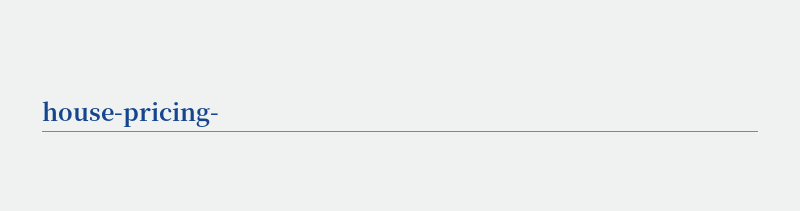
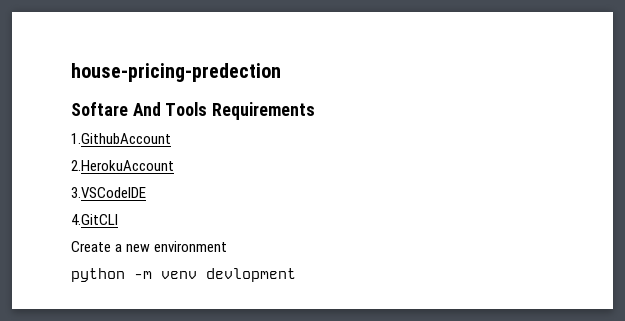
- house-pricing-
+ house-pricing-predection
+ Softare And Tools Requirements
+ 1.GithubAccount
+ 2.HerokuAccount
+ 3.VSCodeIDE
+ 4.GitCLI
+ Create a new environment
+ python -m venv devlopment

